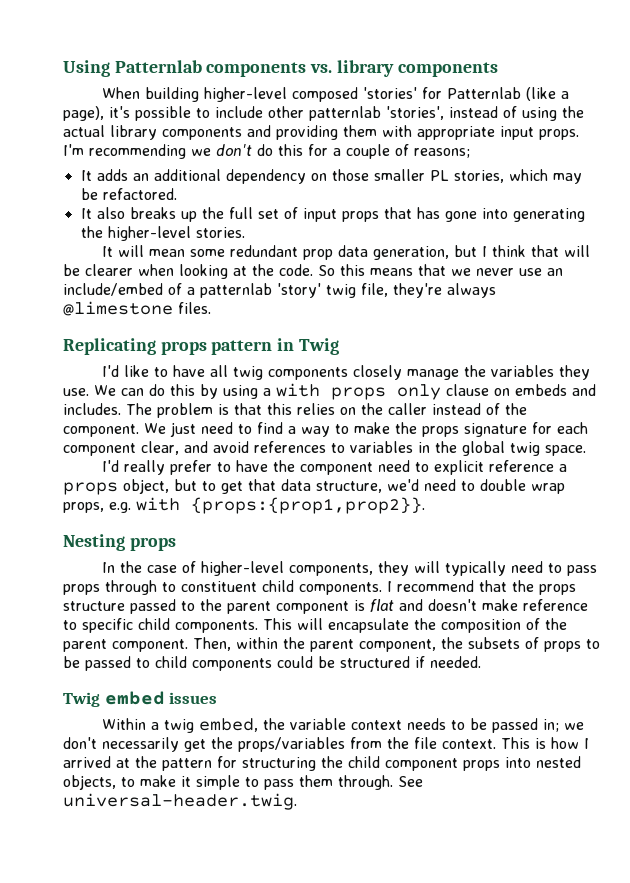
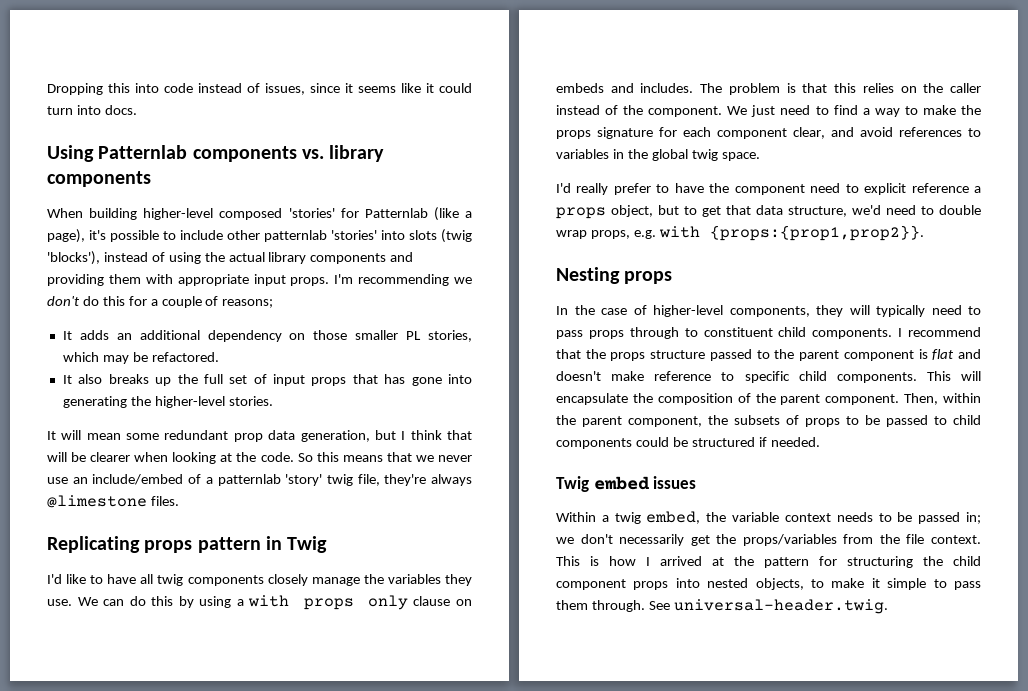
+ Dropping this into code instead of issues, since it seems like it could turn into docs.
- When building higher-level composed 'stories' for Patternlab (like a page), it's possible to include other patternlab 'stories', instead of using the actual library components and providing them with appropriate input props.
+ When building higher-level composed 'stories' for Patternlab (like a page), it's possible to include other patternlab 'stories' into slots (twig 'blocks'), instead of using the actual library components and providing them with appropriate input props.

